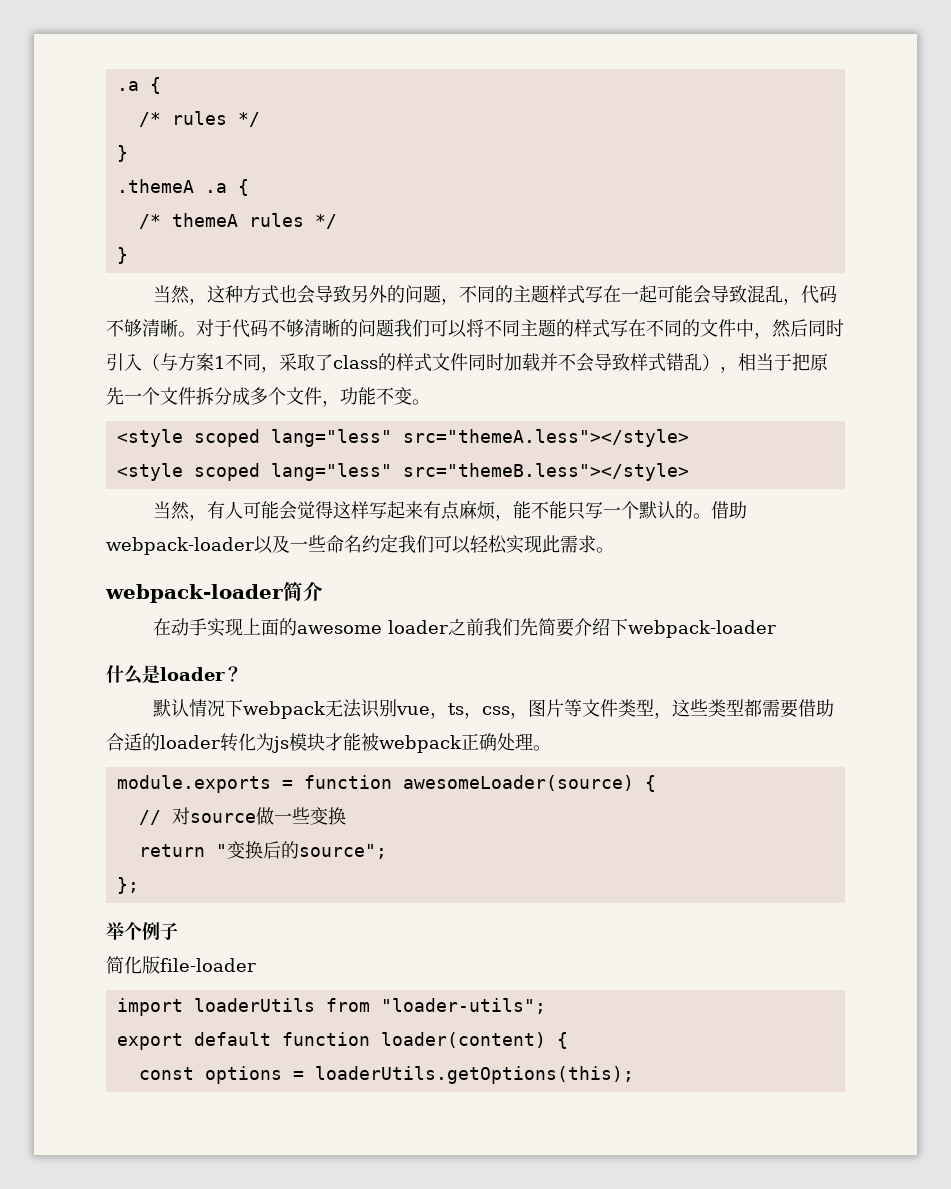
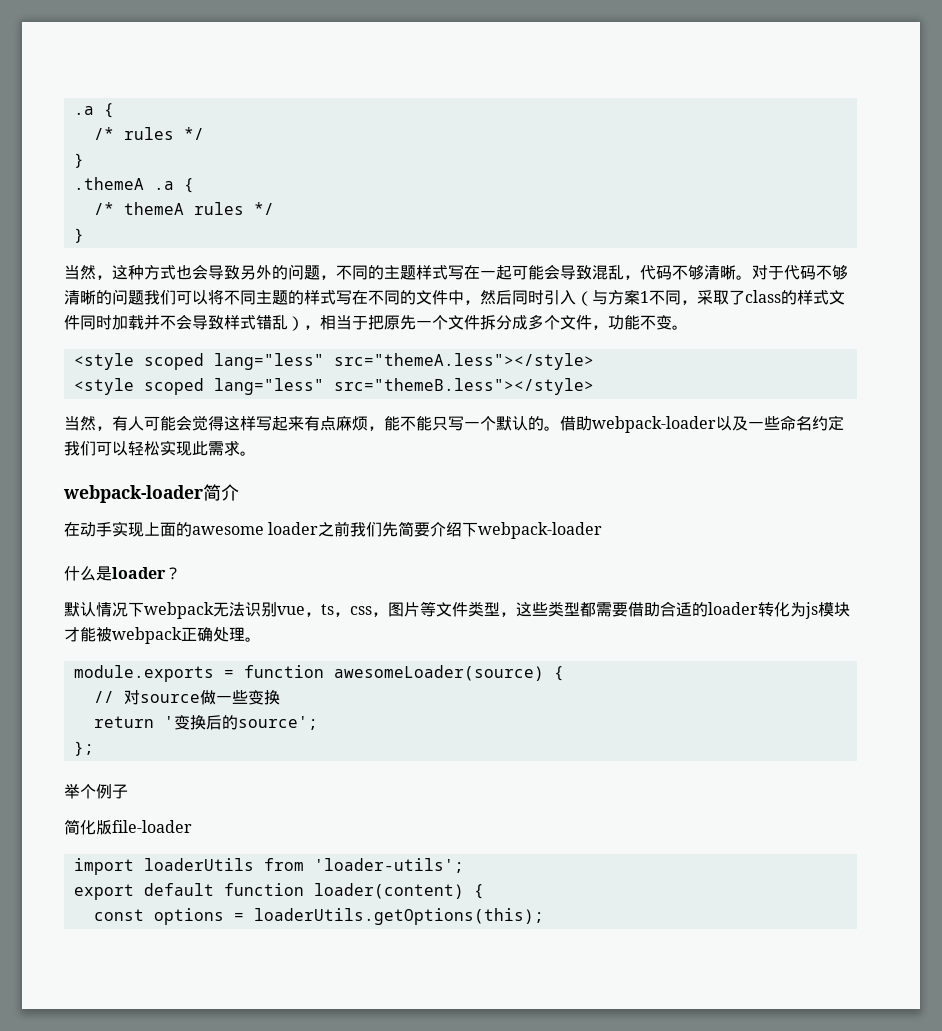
- return "变换后的source";
+ return '变换后的source';
- import loaderUtils from "loader-utils";
+ import loaderUtils from 'loader-utils';

